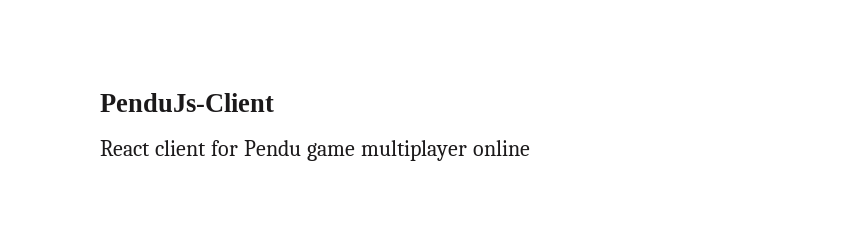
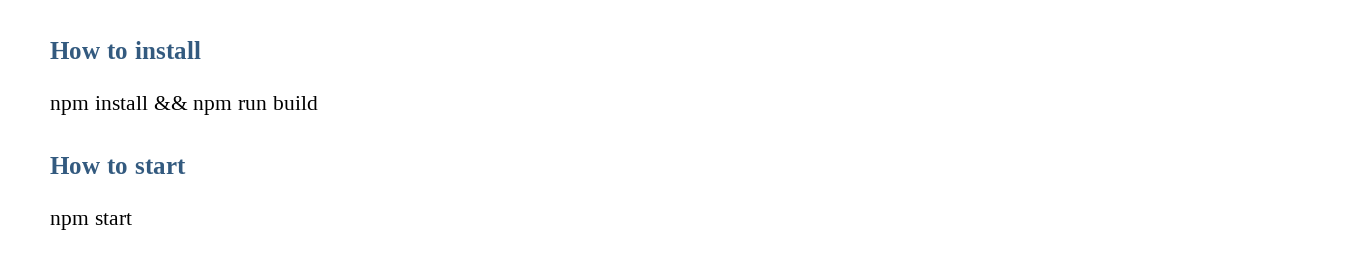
- PenduJs-Client
- React client for Pendu game multiplayer online
+ How to install
+ npm install && npm run build
+ How to start
+ npm start

